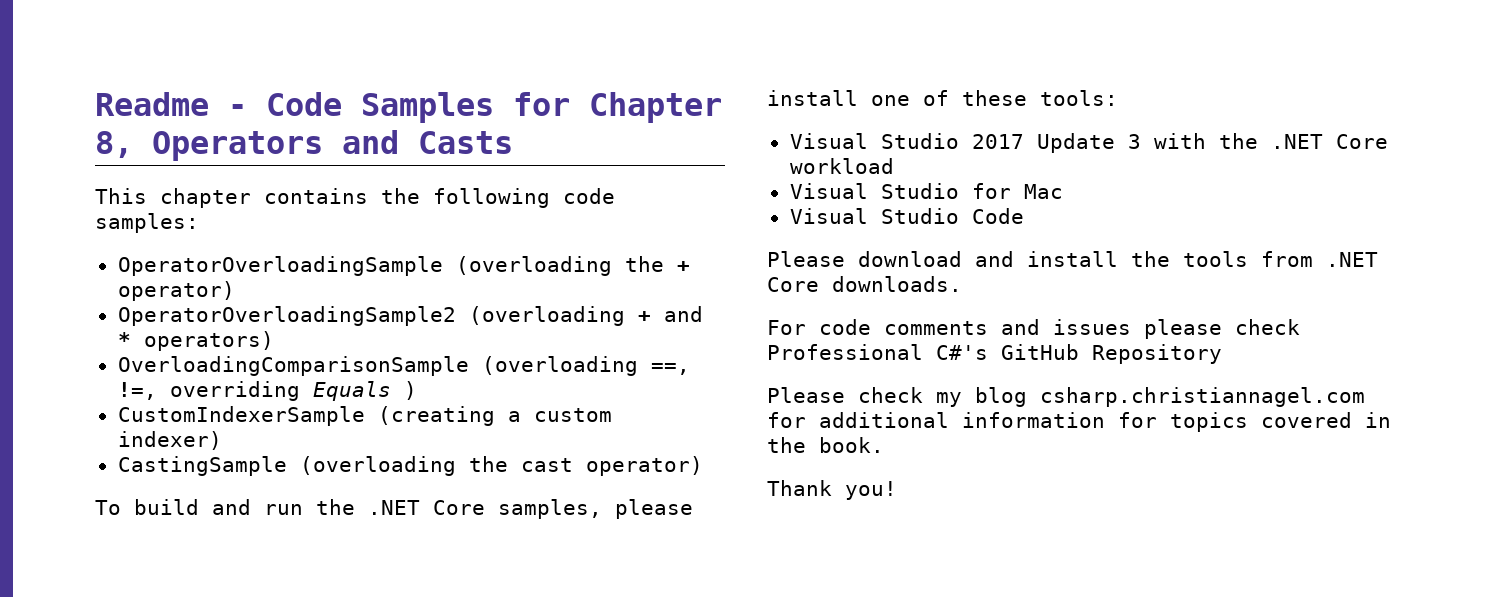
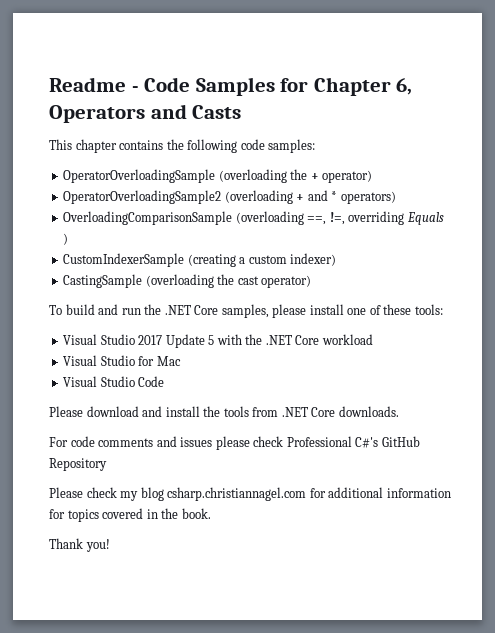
- Readme - Code Samples for Chapter 8, Operators and Casts
+ Readme - Code Samples for Chapter 6, Operators and Casts
- Visual Studio 2017 Update 3 with the .NET Core workload
+ Visual Studio 2017 Update 5 with the .NET Core workload

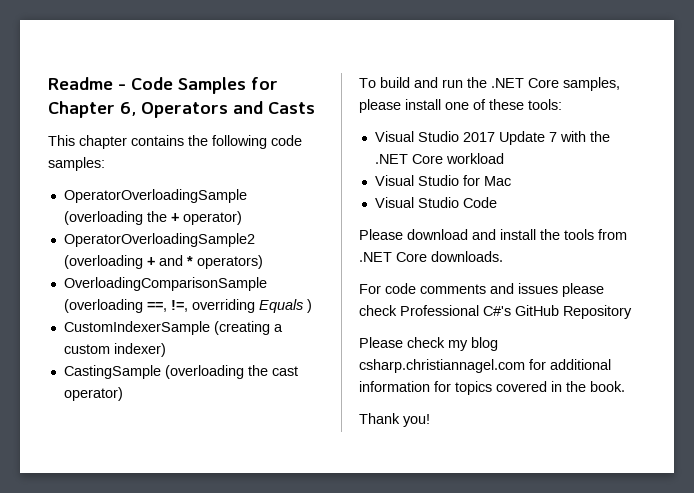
- Visual Studio 2017 Update 5 with the .NET Core workload
+ Visual Studio 2017 Update 7 with the .NET Core workload

